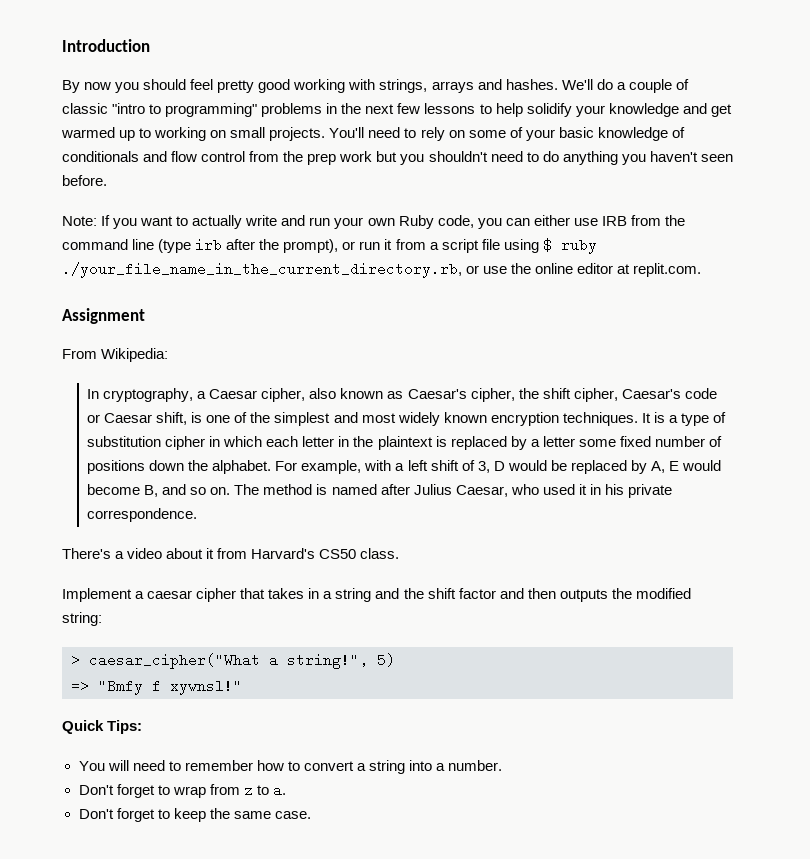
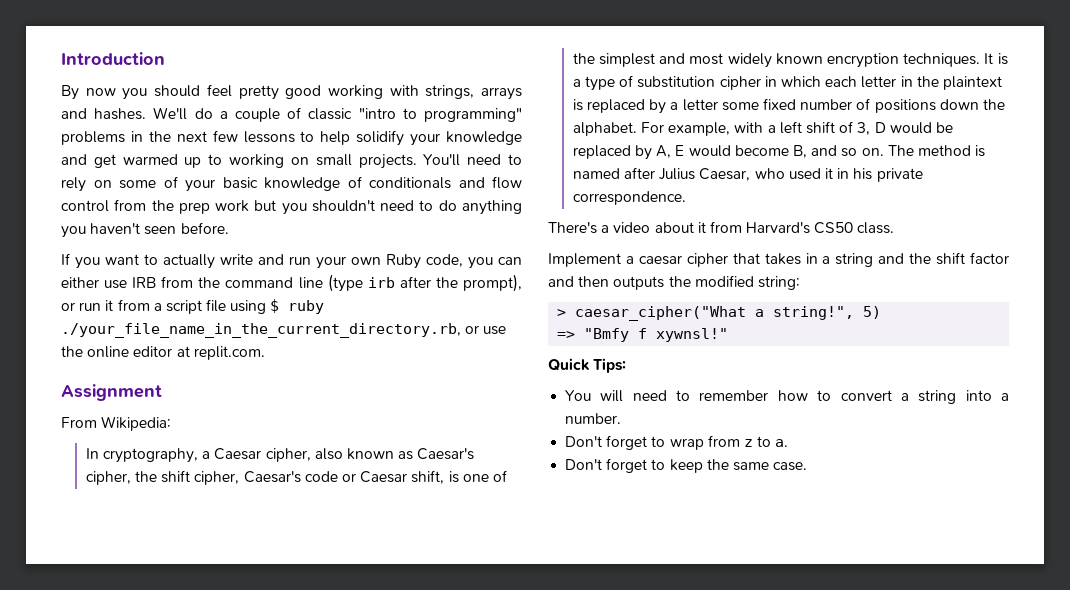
- Note: If you want to actually write and run your own Ruby code, you can either use IRB from the command line (type irb after the prompt), or run it from a script file using $ ruby ./your_file_name_in_the_current_directory.rb, or use the online editor at replit.com.
+ If you want to actually write and run your own Ruby code, you can either use IRB from the command line (type irb after the prompt), or run it from a script file using $ ruby ./your_file_name_in_the_current_directory.rb, or use the online editor at replit.com.

